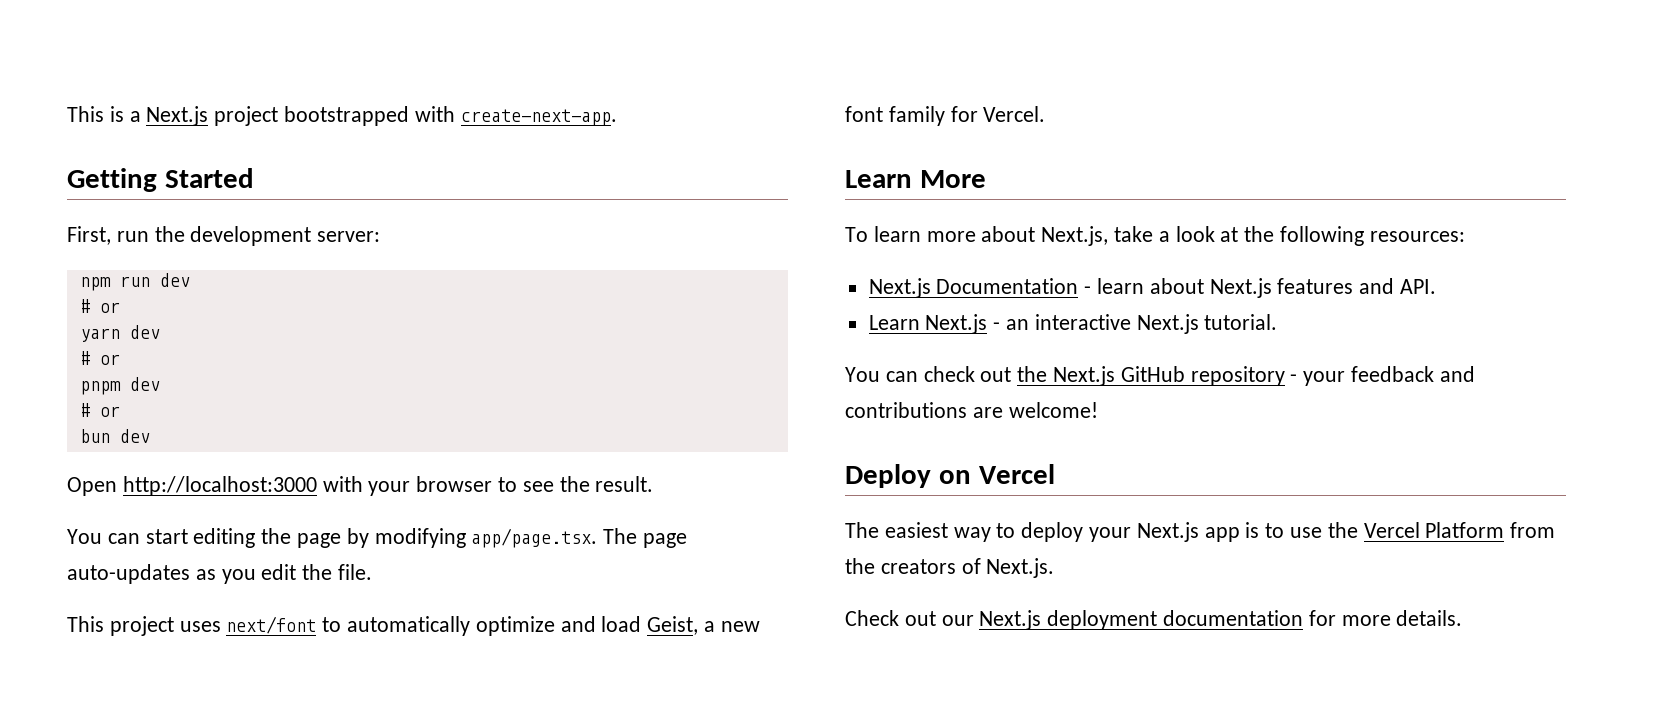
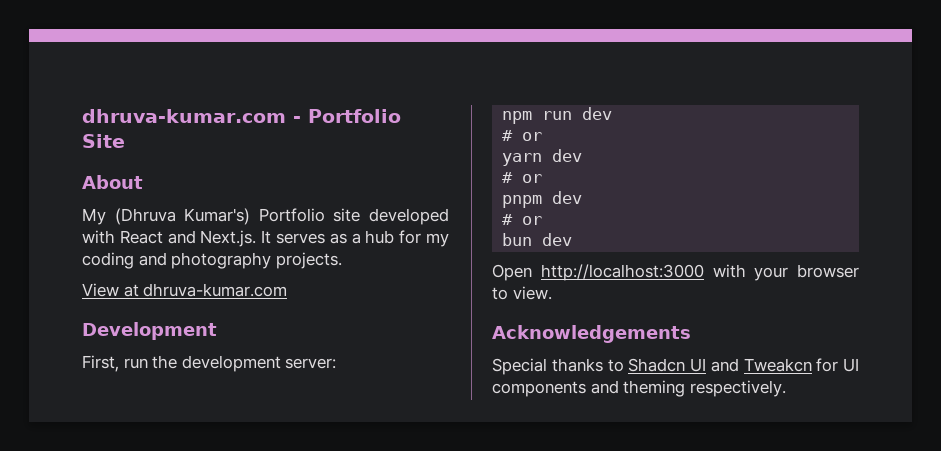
- This is a Next.js project bootstrapped with create-next-app.
- Getting Started
+ dhruva-kumar.com - Portfolio Site
+ About
+ My (Dhruva Kumar's) Portfolio site developed with React and Next.js. It serves as a hub for my coding and photography projects.
+ View at dhruva-kumar.com
+ Development
- Open http://localhost:3000 with your browser to see the result.
- You can start editing the page by modifying app/page.tsx. The page auto-updates as you edit the file.
- This project uses next/font to automatically optimize and load Geist, a new font family for Vercel.
- Learn More
- To learn more about Next.js, take a look at the following resources:
- Next.js Documentation - learn about Next.js features and API.
- Learn Next.js - an interactive Next.js tutorial.
- You can check out the Next.js GitHub repository - your feedback and contributions are welcome!
- Deploy on Vercel
- The easiest way to deploy your Next.js app is to use the Vercel Platform from the creators of Next.js.
- Check out our Next.js deployment documentation for more details.
+ Open http://localhost:3000 with your browser to view.
+ Acknowledgements
+ Special thanks to Shadcn UI and Tweakcn for UI components and theming respectively.

